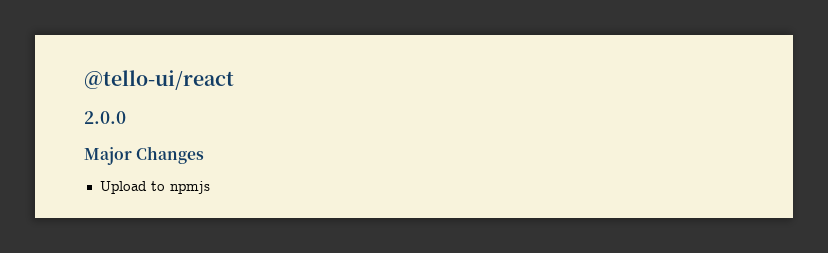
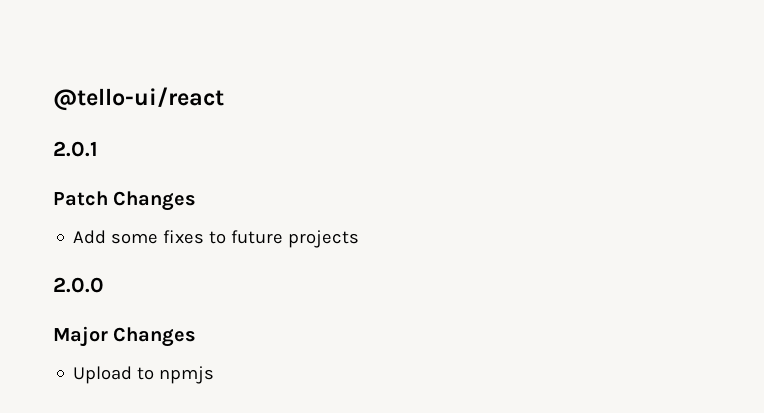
+ 2.0.1
+ Patch Changes
+ Add some fixes to future projects

